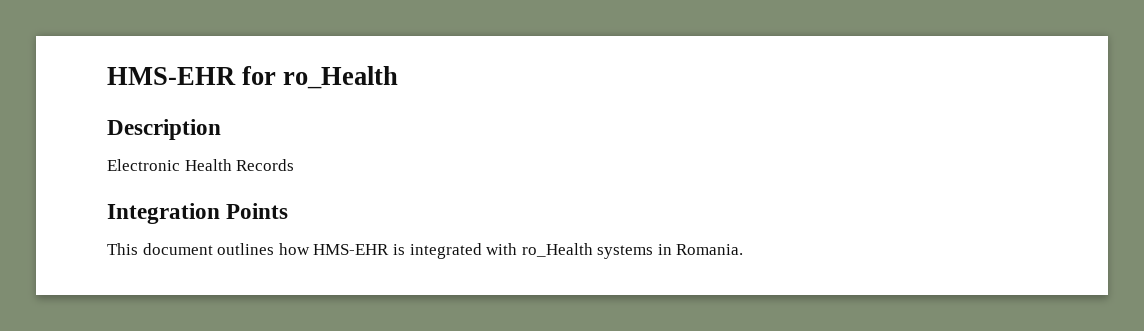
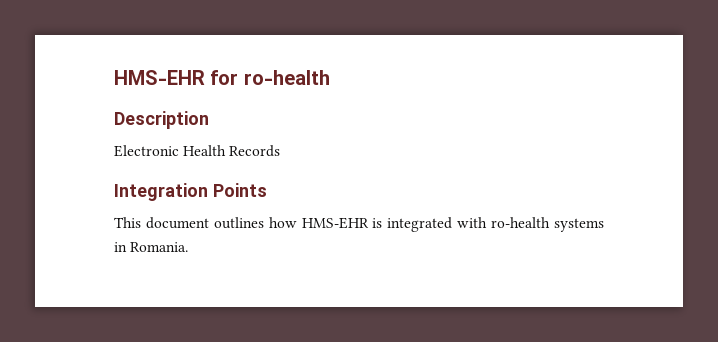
- HMS-EHR for ro_Health
+ HMS-EHR for ro-health
- This document outlines how HMS-EHR is integrated with ro_Health systems in Romania.
+ This document outlines how HMS-EHR is integrated with ro-health systems in Romania.

